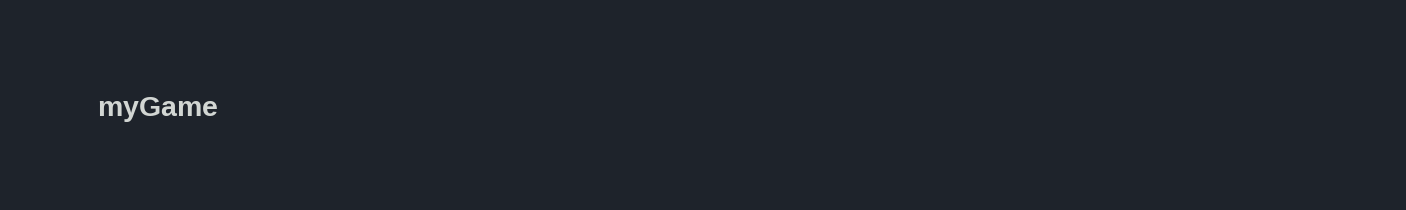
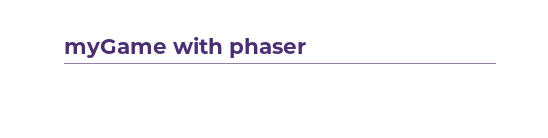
- myGame
+ myGame with phaser

